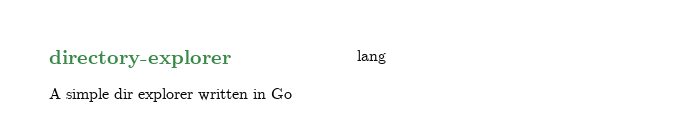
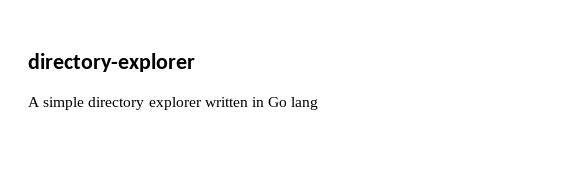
- A simple dir explorer written in Go lang
+ A simple directory explorer written in Go lang

